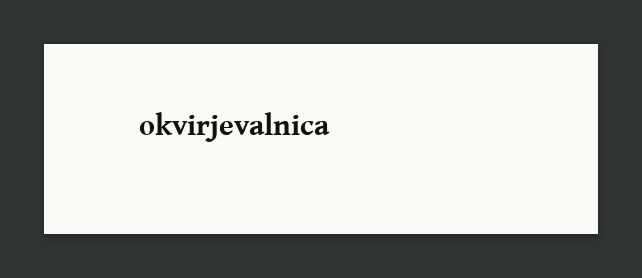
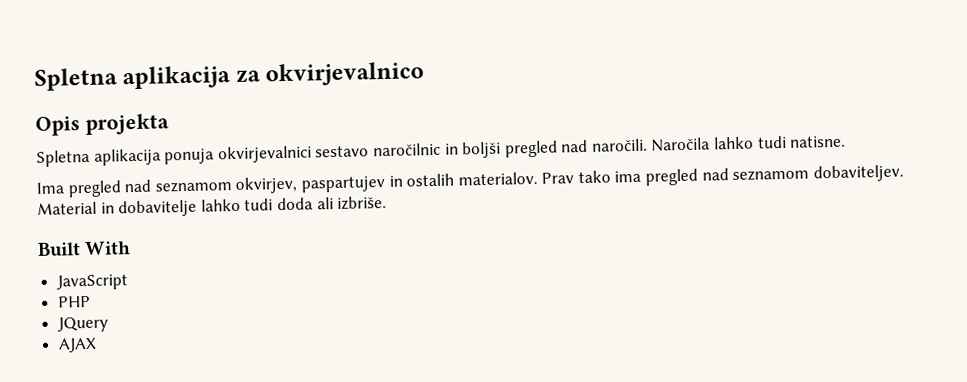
- okvirjevalnica
+ Spletna aplikacija za okvirjevalnico
+ Opis projekta
+ Spletna aplikacija ponuja okvirjevalnici sestavo naročilnic in boljši pregled nad naročili. Naročila lahko tudi natisne.
+ Ima pregled nad seznamom okvirjev, paspartujev in ostalih materialov. Prav tako ima pregled nad seznamom dobaviteljev. Material in dobavitelje lahko tudi doda ali izbriše.
+ Built With
+ JavaScript
+ PHP
+ JQuery
+ AJAX

